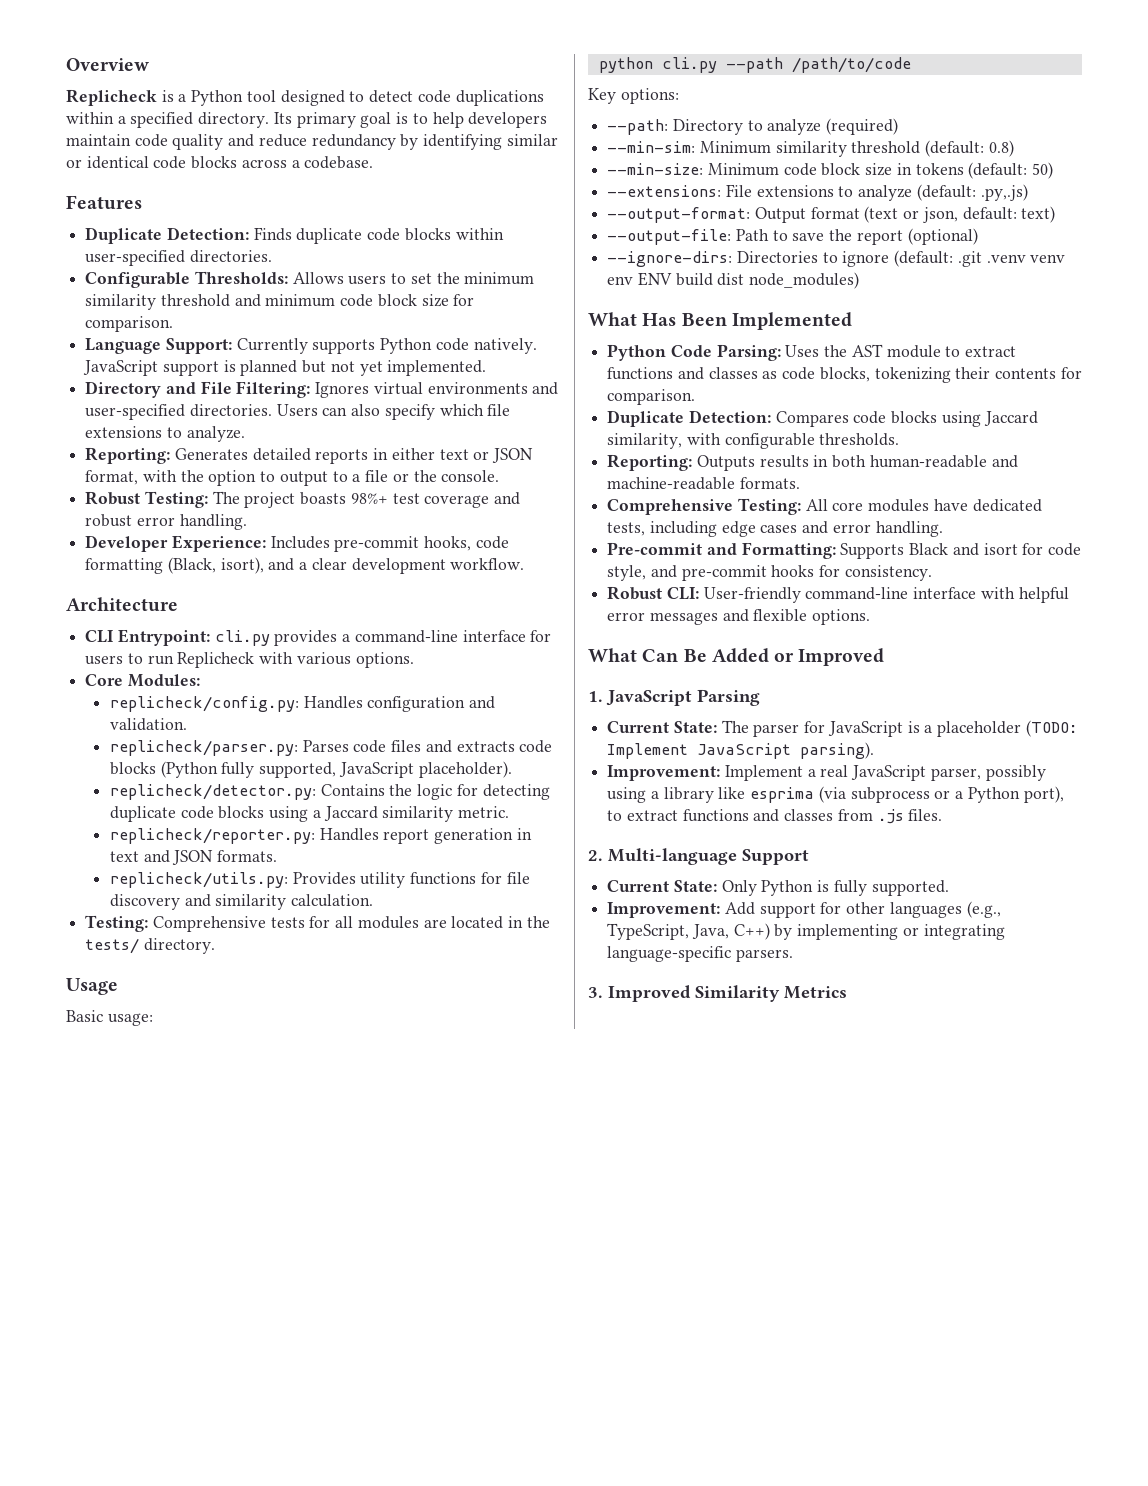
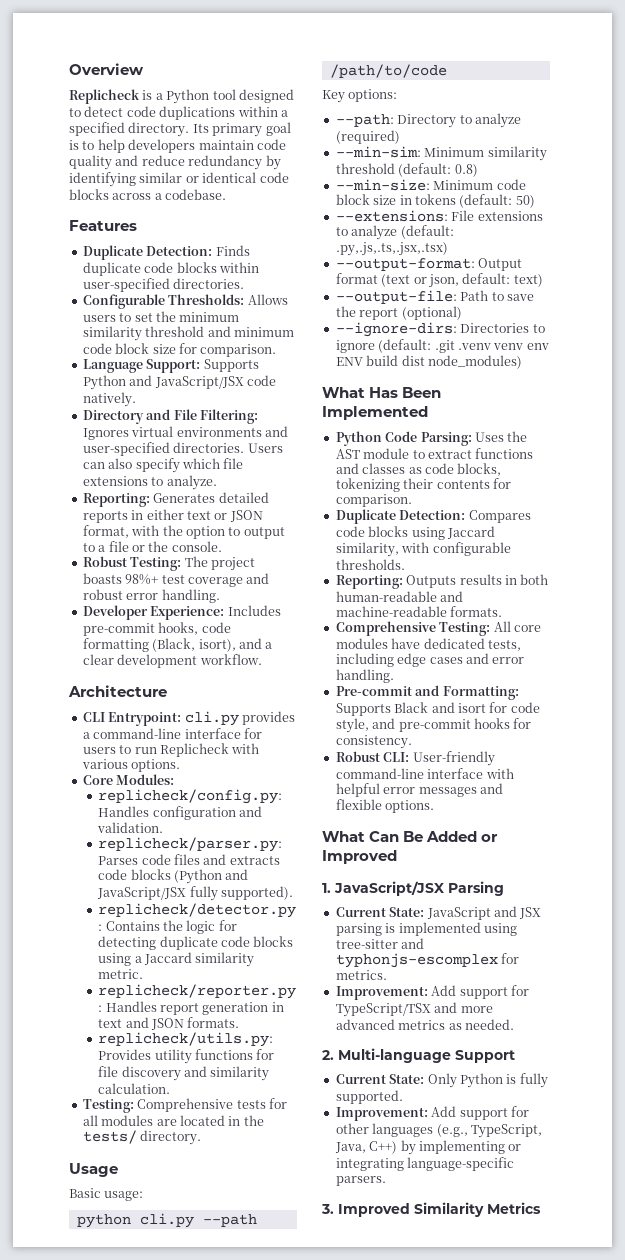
- Language Support: Currently supports Python code natively. JavaScript support is planned but not yet implemented.
+ Language Support: Supports Python and JavaScript/JSX code natively.
- replicheck/parser.py: Parses code files and extracts code blocks (Python fully supported, JavaScript placeholder).
+ replicheck/parser.py: Parses code files and extracts code blocks (Python and JavaScript/JSX fully supported).
- --extensions: File extensions to analyze (default: .py,.js)
+ --extensions: File extensions to analyze (default: .py,.js,.ts,.jsx,.tsx)
- 1. JavaScript Parsing
+ 1. JavaScript/JSX Parsing
- Current State: The parser for JavaScript is a placeholder (TODO: Implement JavaScript parsing).
- Improvement: Implement a real JavaScript parser, possibly using a library like esprima (via subprocess or a Python port), to extract functions and classes from .js files.
+ Current State: JavaScript and JSX parsing is implemented using tree-sitter and typhonjs-escomplex for metrics.
+ Improvement: Add support for TypeScript/TSX and more advanced metrics as needed.

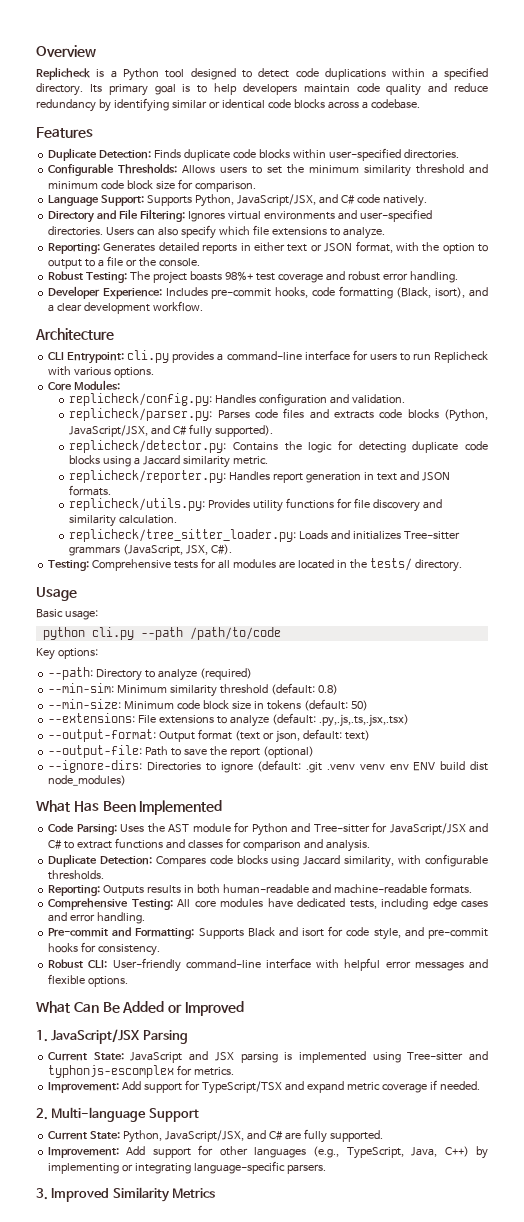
- Language Support: Supports Python and JavaScript/JSX code natively.
+ Language Support: Supports Python, JavaScript/JSX, and C# code natively.
- replicheck/parser.py: Parses code files and extracts code blocks (Python and JavaScript/JSX fully supported).
+ replicheck/parser.py: Parses code files and extracts code blocks (Python, JavaScript/JSX, and C# fully supported).
+ replicheck/tree_sitter_loader.py: Loads and initializes Tree-sitter grammars (JavaScript, JSX, C#).
- Python Code Parsing: Uses the AST module to extract functions and classes as code blocks, tokenizing their contents for comparison.
+ Code Parsing: Uses the AST module for Python and Tree-sitter for JavaScript/JSX and C# to extract functions and classes for comparison and analysis.
- Current State: JavaScript and JSX parsing is implemented using tree-sitter and typhonjs-escomplex for metrics.
+ Current State: JavaScript and JSX parsing is implemented using Tree-sitter and typhonjs-escomplex for metrics.
- Improvement: Add support for TypeScript/TSX and more advanced metrics as needed.
+ Improvement: Add support for TypeScript/TSX and expand metric coverage if needed.
- Current State: Only Python is fully supported.
+ Current State: Python, JavaScript/JSX, and C# are fully supported.

